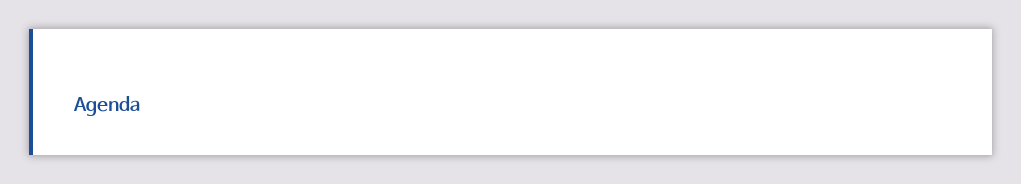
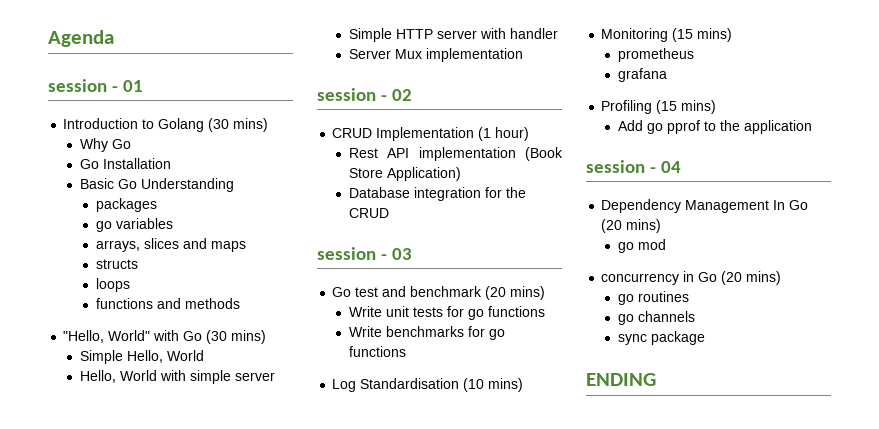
+ session - 01
+ Introduction to Golang (30 mins)
+ Why Go
+ Go Installation
+ Basic Go Understanding
+ packages
+ go variables
+ arrays, slices and maps
+ structs
+ loops
+ functions and methods
+ "Hello, World" with Go (30 mins)
+ Simple Hello, World
+ Hello, World with simple server
+ Simple HTTP server with handler
+ Server Mux implementation
+ session - 02
+ CRUD Implementation (1 hour)
+ Rest API implementation (Book Store Application)
+ Database integration for the CRUD
+ session - 03
+ Go test and benchmark (20 mins)
+ Write unit tests for go functions
+ Write benchmarks for go functions
+ Log Standardisation (10 mins)
+ Monitoring (15 mins)
+ prometheus
+ grafana
+ Profiling (15 mins)
+ Add go pprof to the application
+ session - 04
+ Dependency Management In Go (20 mins)
+ go mod
+ concurrency in Go (20 mins)
+ go routines
+ go channels
+ sync package
+ ENDING

